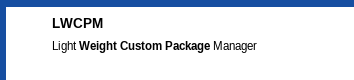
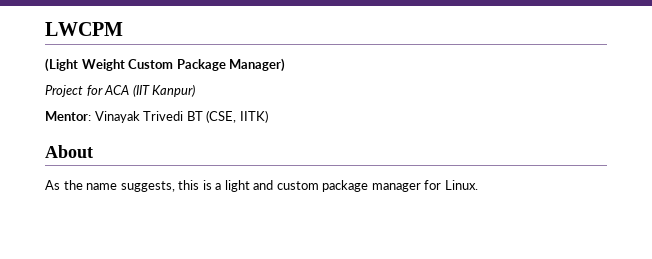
- Light Weight Custom Package Manager
+ (Light Weight Custom Package Manager)
+ Project for ACA (IIT Kanpur)
+ Mentor: Vinayak Trivedi BT (CSE, IITK)
+ About
+ As the name suggests, this is a light and custom package manager for Linux.

